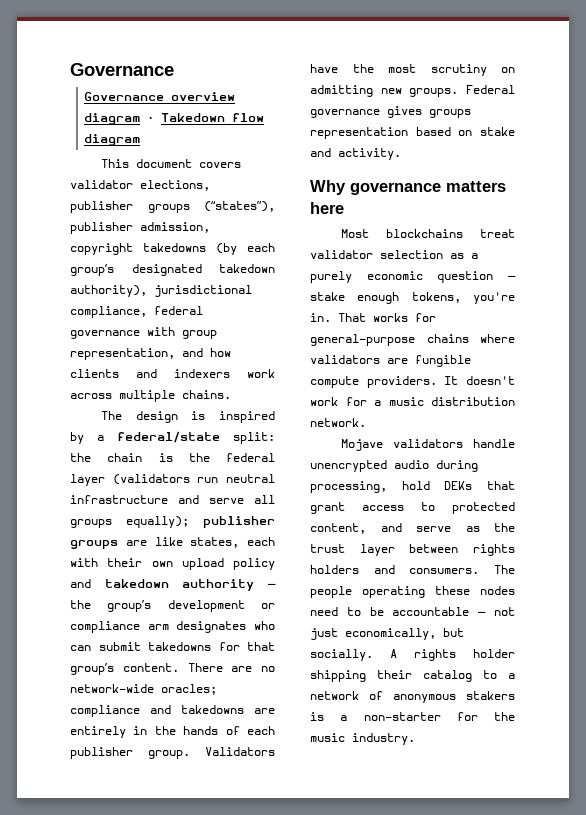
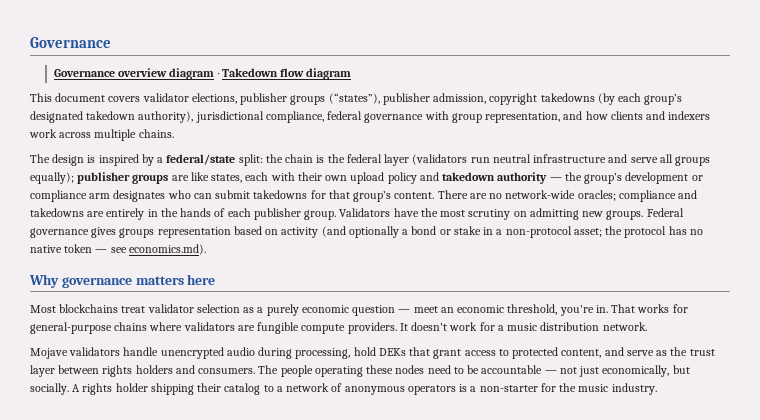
- Federal governance gives groups representation based on stake and activity.
+ Federal governance gives groups representation based on activity (and optionally a bond or stake in a non-protocol asset; the protocol has no native token — see economics.md).
- Most blockchains treat validator selection as a purely economic question — stake enough tokens, you're in.
+ Most blockchains treat validator selection as a purely economic question — meet an economic threshold, you're in.
- A rights holder shipping their catalog to a network of anonymous stakers is a non-starter for the music industry.
+ A rights holder shipping their catalog to a network of anonymous operators is a non-starter for the music industry.

